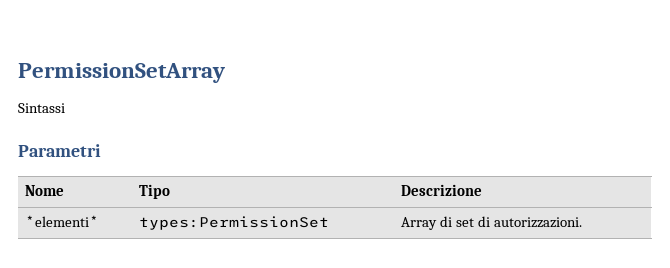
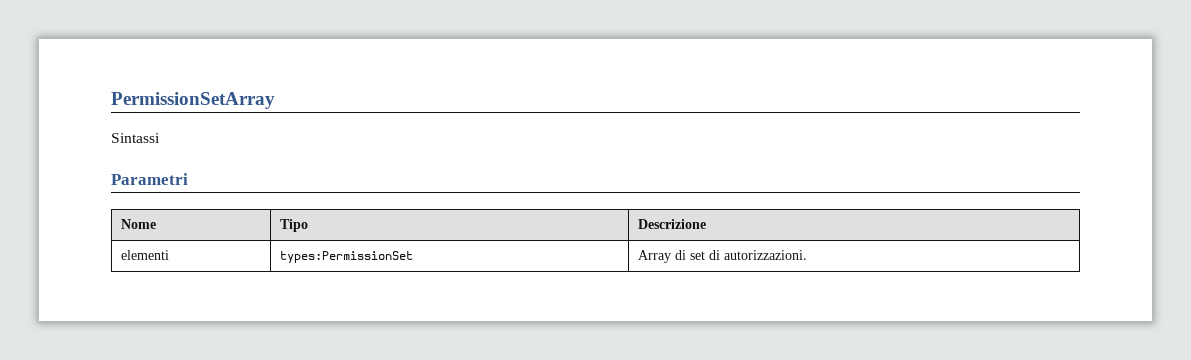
- *elementi* | types:PermissionSet | Array di set di autorizzazioni.
+ elementi | types:PermissionSet | Array di set di autorizzazioni.

